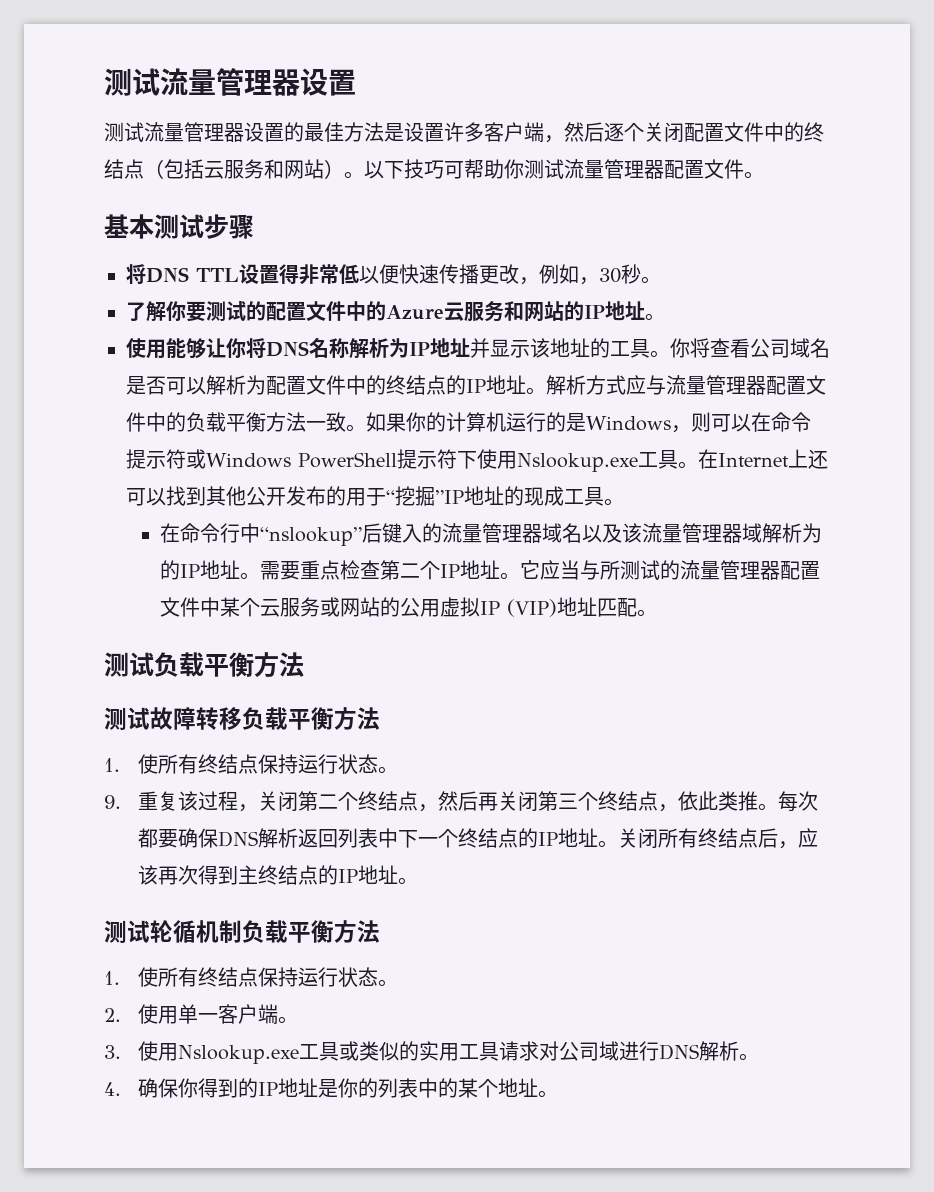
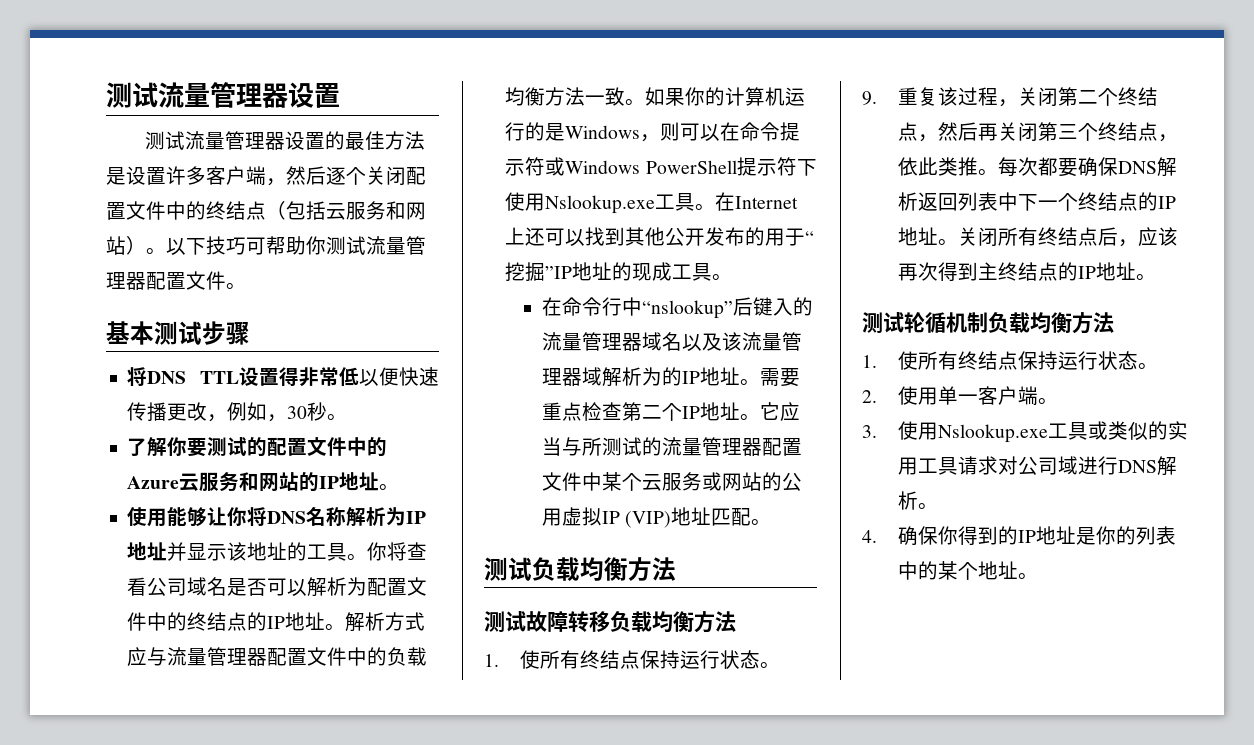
- 解析方式应与流量管理器配置文件中的负载平衡方法一致。
+ 解析方式应与流量管理器配置文件中的负载均衡方法一致。
- 测试负载平衡方法
+ 测试负载均衡方法
- 测试故障转移负载平衡方法
+ 测试故障转移负载均衡方法
- 测试轮循机制负载平衡方法
+ 测试轮循机制负载均衡方法

